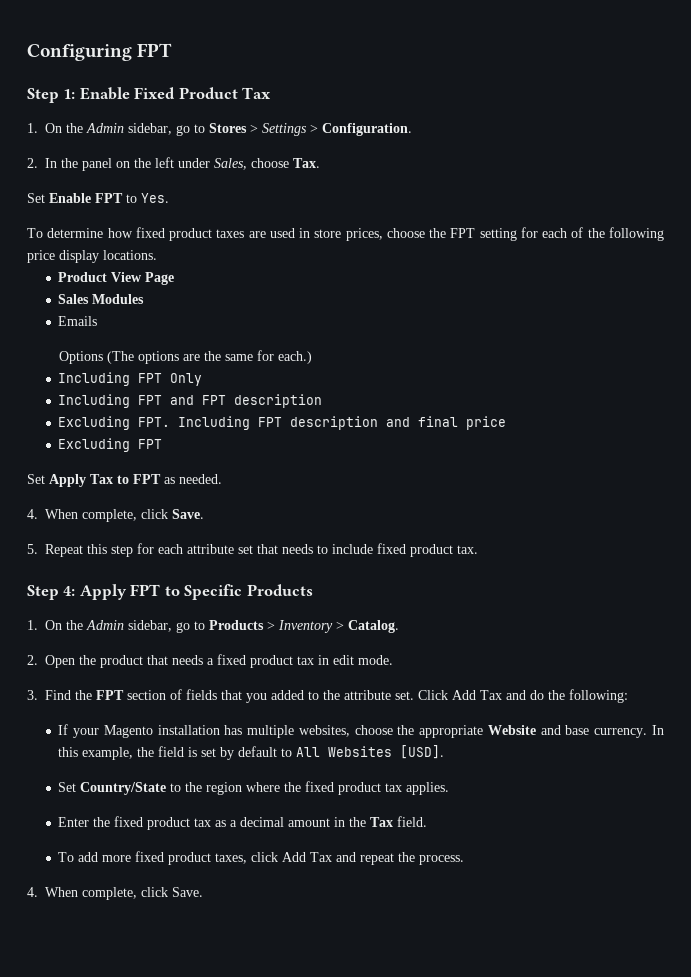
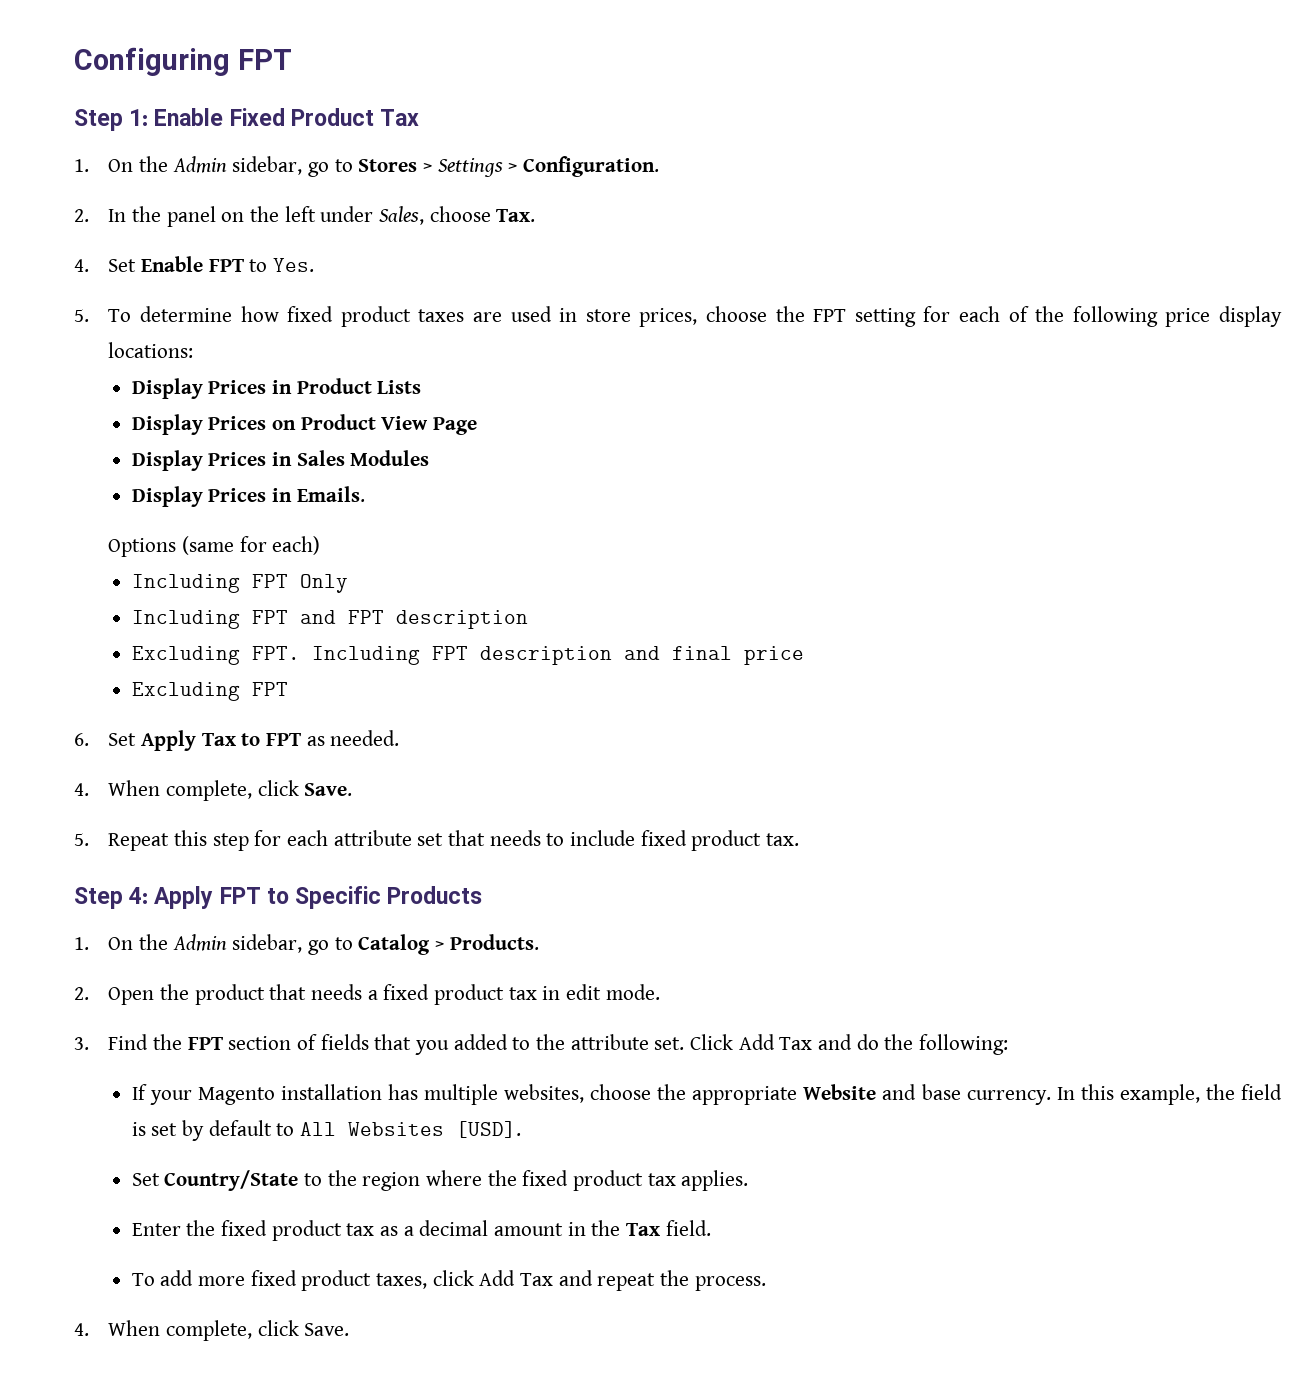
- Set Enable FPT to Yes.
+ 4. Set Enable FPT to Yes.
- To determine how fixed product taxes are used in store prices, choose the FPT setting for each of the following price display locations.
- Product View Page
+ 5. To determine how fixed product taxes are used in store prices, choose the FPT setting for each of the following price display locations:
+ Display Prices in Product Lists
+ Display Prices on Product View Page
- Sales Modules
+ Display Prices in Sales Modules
- Emails
- Options (The options are the same for each.)
+ Display Prices in Emails.
+ Options (same for each)
- Set Apply Tax to FPT as needed.
+ 6. Set Apply Tax to FPT as needed.
- 1. On the Admin sidebar, go to Products > Inventory > Catalog.
+ 1. On the Admin sidebar, go to Catalog > Products.

